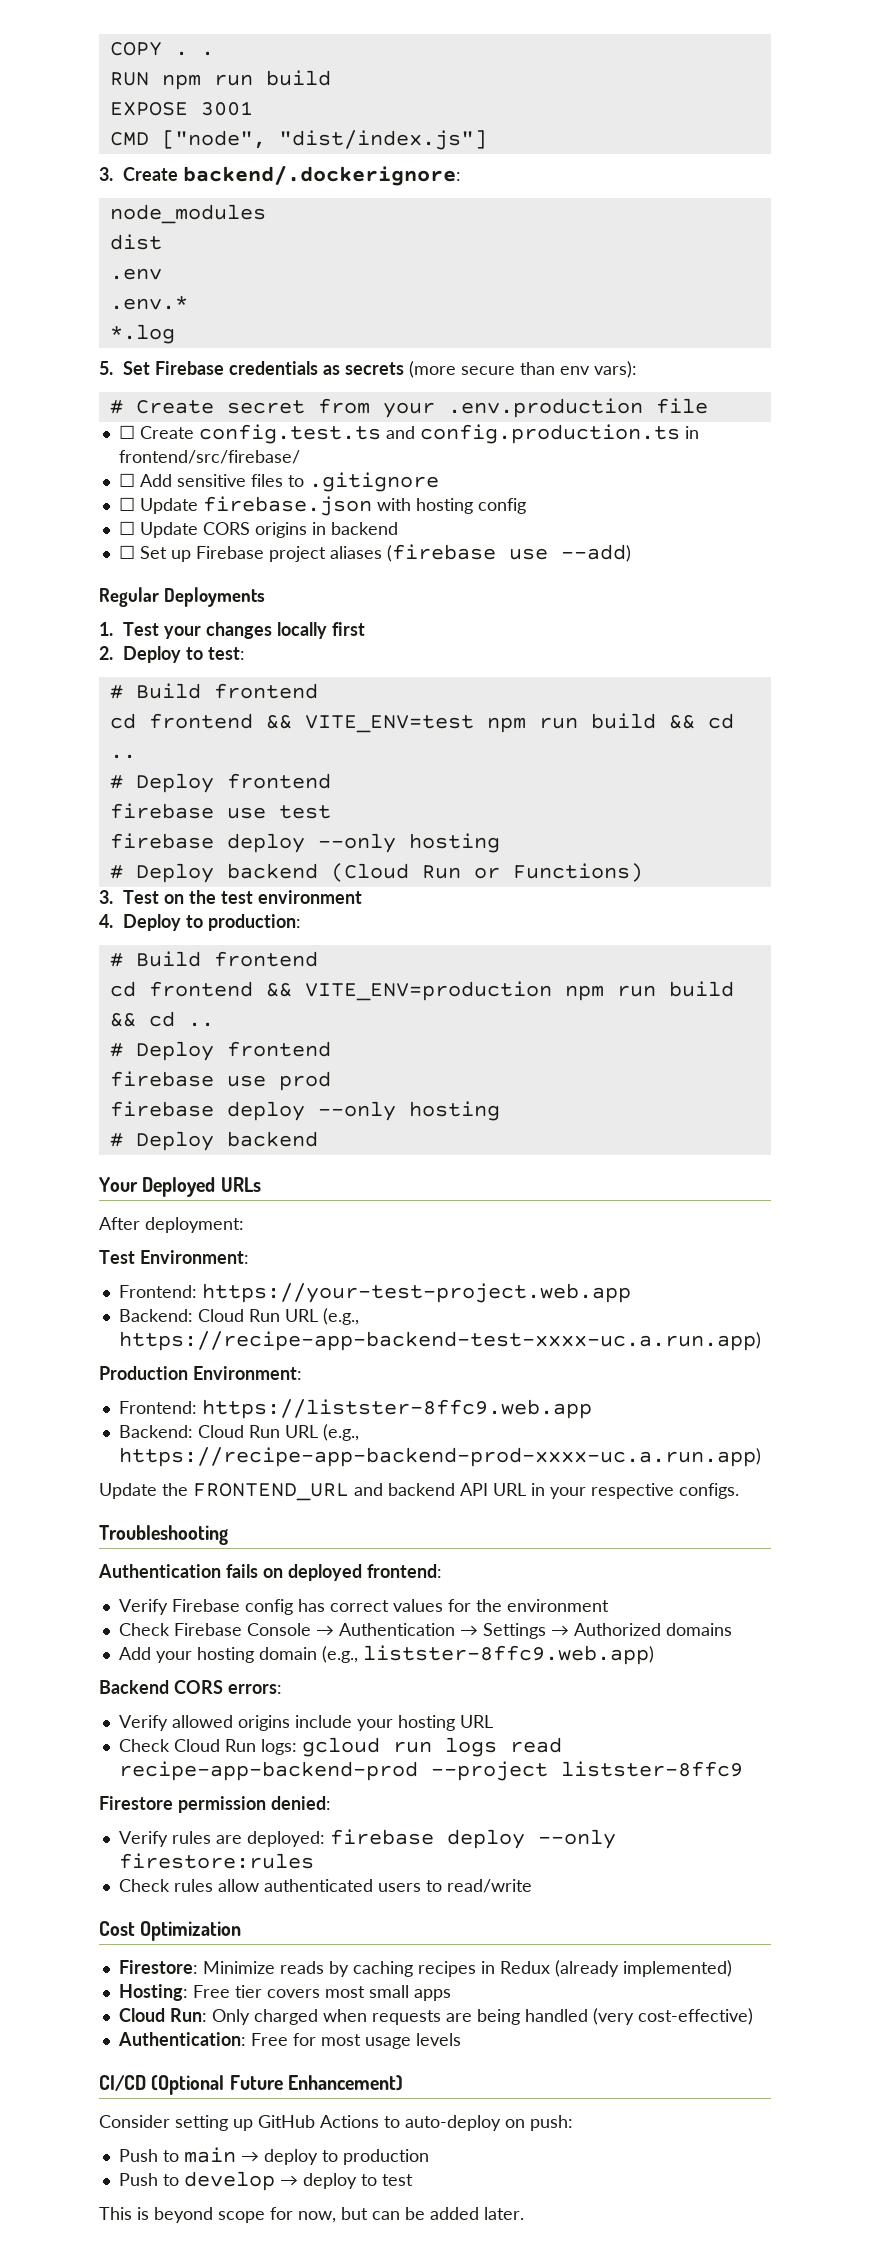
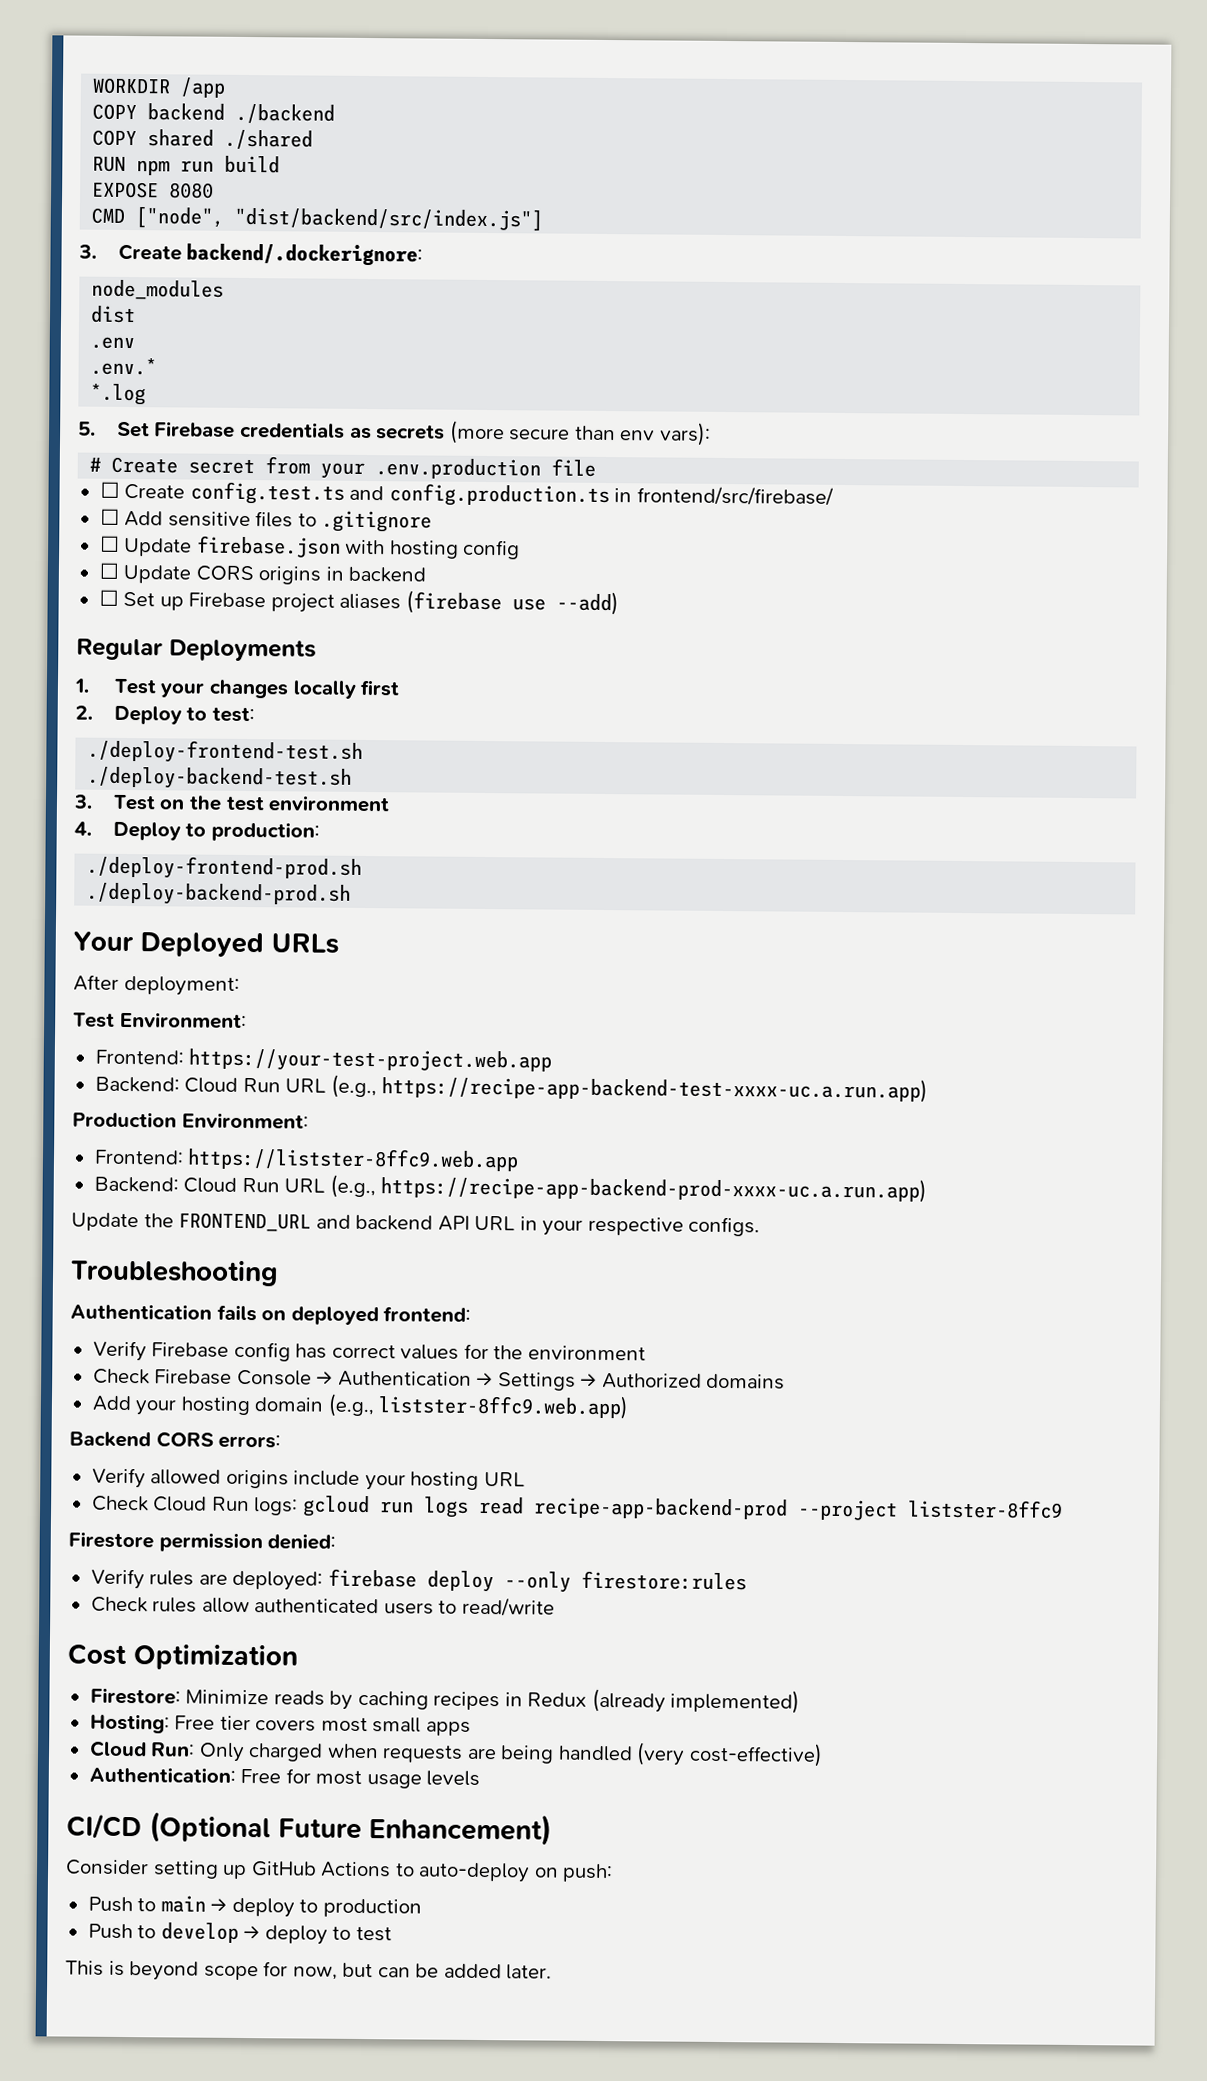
- COPY . .
+ WORKDIR /app
+ COPY backend ./backend
+ COPY shared ./shared
- EXPOSE 3001
+ EXPOSE 8080
- CMD ["node", "dist/index.js"]
+ CMD ["node", "dist/backend/src/index.js"]
  2. Deploy to test:
- # Build frontend
- cd frontend && VITE_ENV=test npm run build && cd ..
- # Deploy frontend
- firebase use test
- firebase deploy --only hosting
- # Deploy backend (Cloud Run or Functions)
+ ./deploy-frontend-test.sh
+ ./deploy-backend-test.sh
  4. Deploy to production:
- # Build frontend
- cd frontend && VITE_ENV=production npm run build && cd ..
- # Deploy frontend
- firebase use prod
- firebase deploy --only hosting
- # Deploy backend
+ ./deploy-frontend-prod.sh
+ ./deploy-backend-prod.sh

